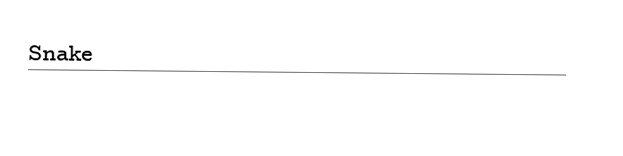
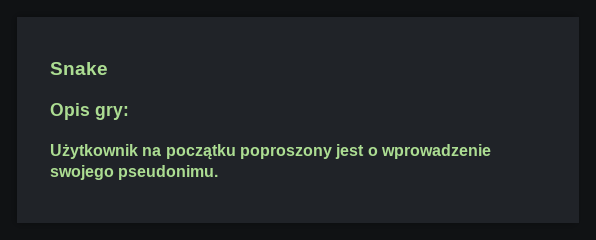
+ Opis gry:
+ Użytkownik na początku poproszony jest o wprowadzenie swojego pseudonimu.

